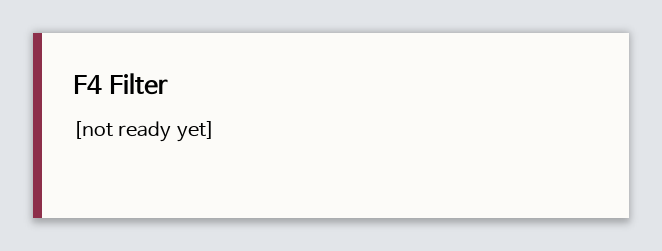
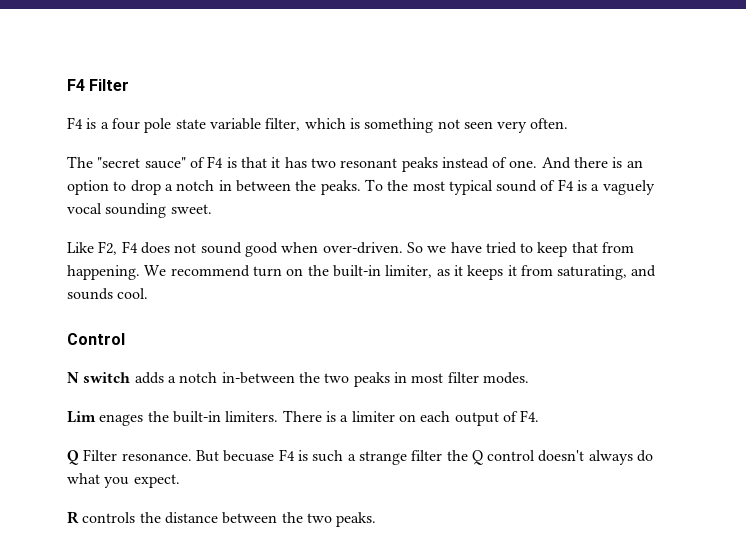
- [not ready yet]
+ F4 is a four pole state variable filter, which is something not seen very often.
+ The "secret sauce" of F4 is that it has two resonant peaks instead of one. And there is an option to drop a notch in between the peaks. To the most typical sound of F4 is a vaguely vocal sounding sweet.
+ Like F2, F4 does not sound good when over-driven. So we have tried to keep that from happening. We recommend turn on the built-in limiter, as it keeps it from saturating, and sounds cool.
+ Control
+ N switch adds a notch in-between the two peaks in most filter modes.
+ Lim enages the built-in limiters. There is a limiter on each output of F4.
+ Q Filter resonance. But becuase F4 is such a strange filter the Q control doesn't always do what you expect.
+ R controls the distance between the two peaks.

